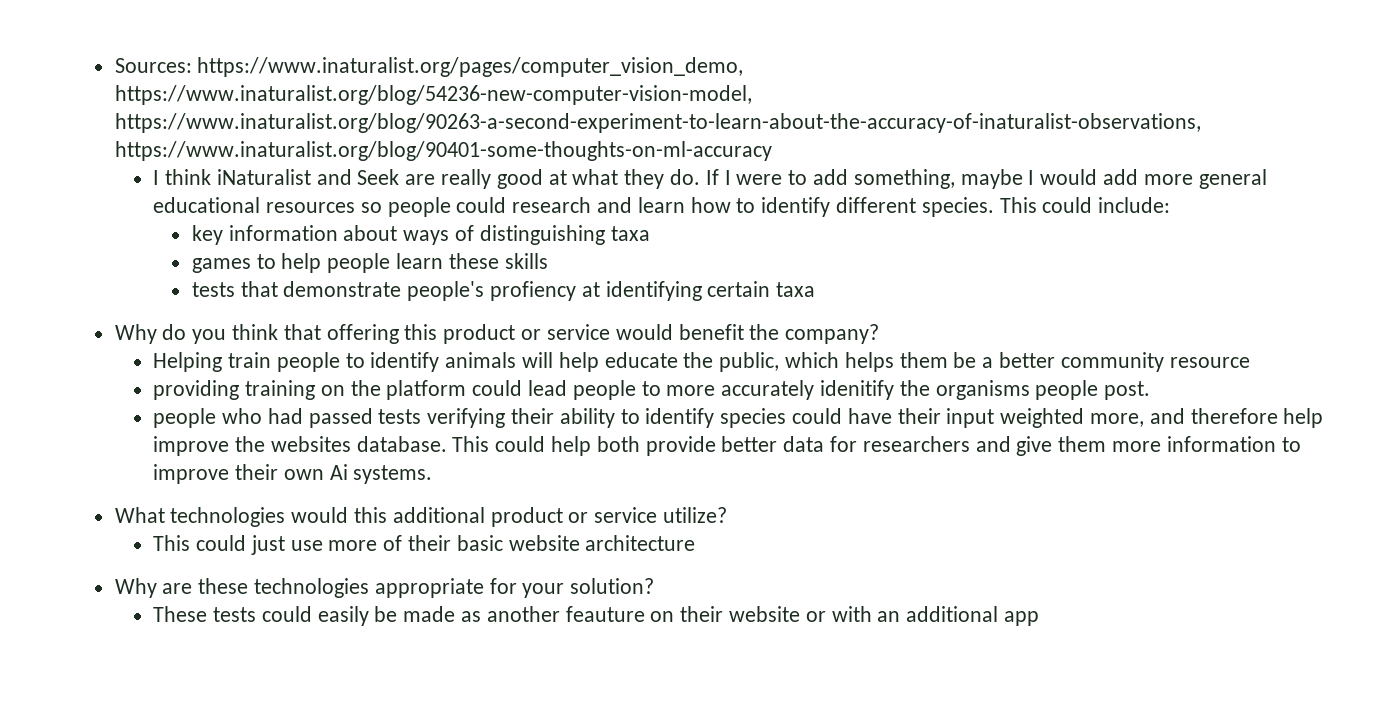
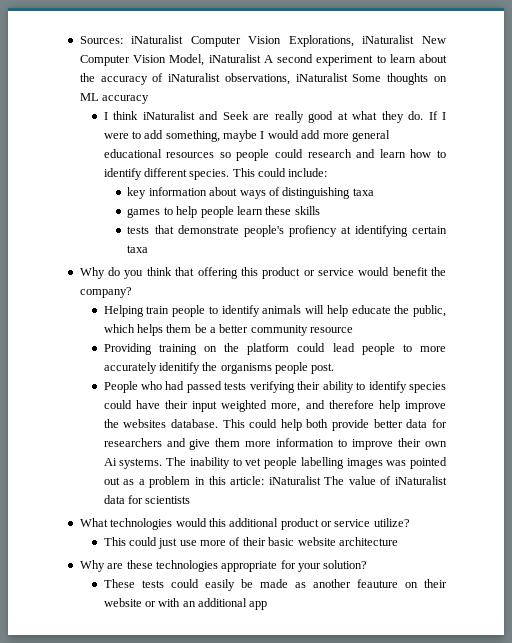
- Sources: https://www.inaturalist.org/pages/computer_vision_demo, https://www.inaturalist.org/blog/54236-new-computer-vision-model, https://www.inaturalist.org/blog/90263-a-second-experiment-to-learn-about-the-accuracy-of-inaturalist-observations, https://www.inaturalist.org/blog/90401-some-thoughts-on-ml-accuracy
+ Sources: iNaturalist Computer Vision Explorations, iNaturalist New Computer Vision Model, iNaturalist A second experiment to learn about the accuracy of iNaturalist observations, iNaturalist Some thoughts on ML accuracy
- providing training on the platform could lead people to more accurately idenitify the organisms people post.
+ Providing training on the platform could lead people to more accurately idenitify the organisms people post.
- people who had passed tests verifying their ability to identify species could have their input weighted more, and therefore help improve the websites database.
+ People who had passed tests verifying their ability to identify species could have their input weighted more, and therefore help improve the websites database.
+ The inability to vet people labelling images was pointed out as a problem in this article: iNaturalist The value of iNaturalist data for scientists

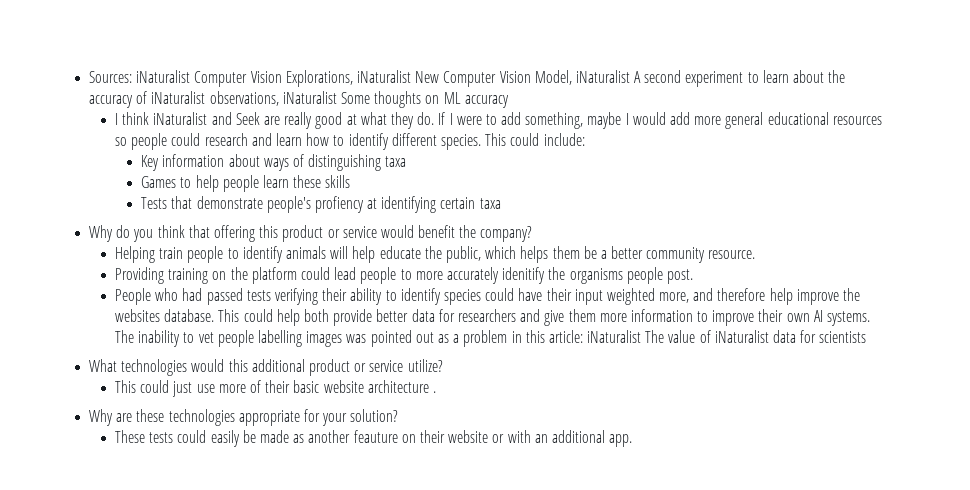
- key information about ways of distinguishing taxa
+ Key information about ways of distinguishing taxa
- games to help people learn these skills
+ Games to help people learn these skills
- tests that demonstrate people's profiency at identifying certain taxa
+ Tests that demonstrate people's profiency at identifying certain taxa
- Helping train people to identify animals will help educate the public, which helps them be a better community resource
+ Helping train people to identify animals will help educate the public, which helps them be a better community resource.
- This could help both provide better data for researchers and give them more information to improve their own Ai systems.
+ This could help both provide better data for researchers and give them more information to improve their own AI systems.
- This could just use more of their basic website architecture
+ This could just use more of their basic website architecture .
- These tests could easily be made as another feauture on their website or with an additional app
+ These tests could easily be made as another feauture on their website or with an additional app.

